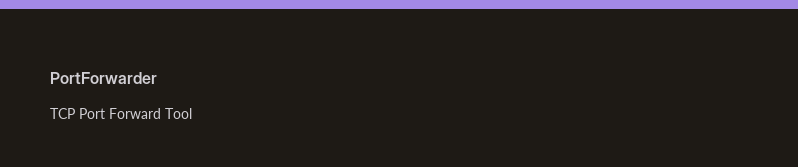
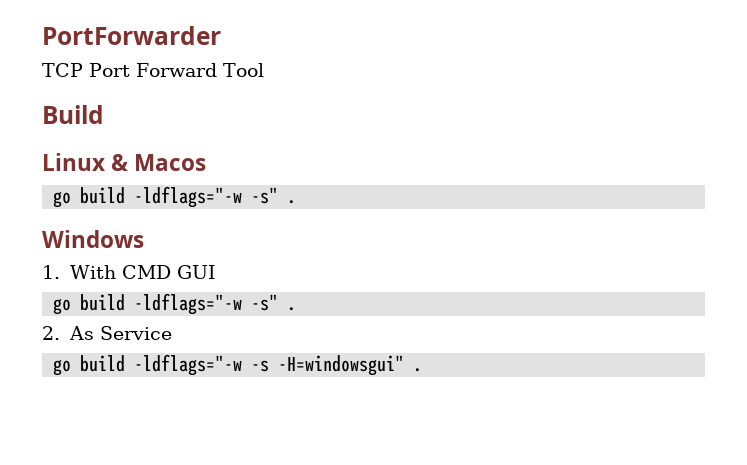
+ Build
+ Linux & Macos
+ go build -ldflags="-w -s" .
+ Windows
+ 1. With CMD GUI
+ go build -ldflags="-w -s" .
+ 2. As Service
+ go build -ldflags="-w -s -H=windowsgui" .

